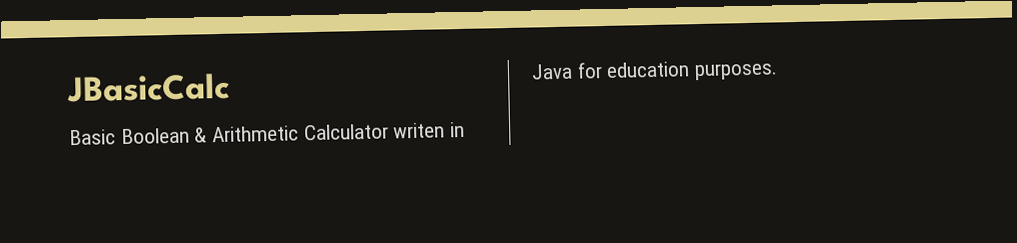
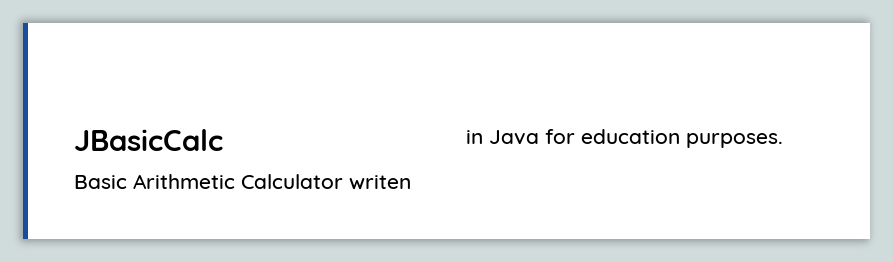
- Basic Boolean & Arithmetic Calculator writen in Java for education purposes.
+ Basic Arithmetic Calculator writen in Java for education purposes.

